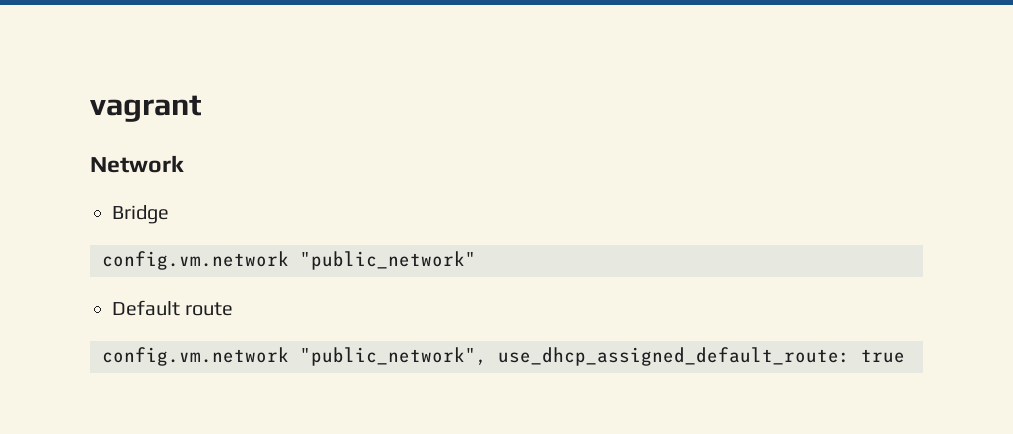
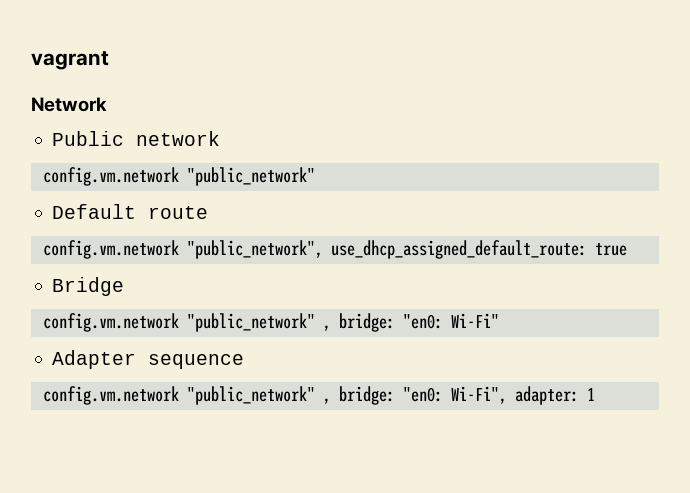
- Bridge
+ Public network
+ Bridge
+ config.vm.network "public_network" , bridge: "en0: Wi-Fi"
+ Adapter sequence
+ config.vm.network "public_network" , bridge: "en0: Wi-Fi", adapter: 1

